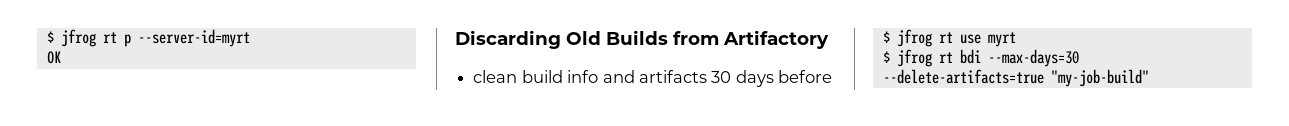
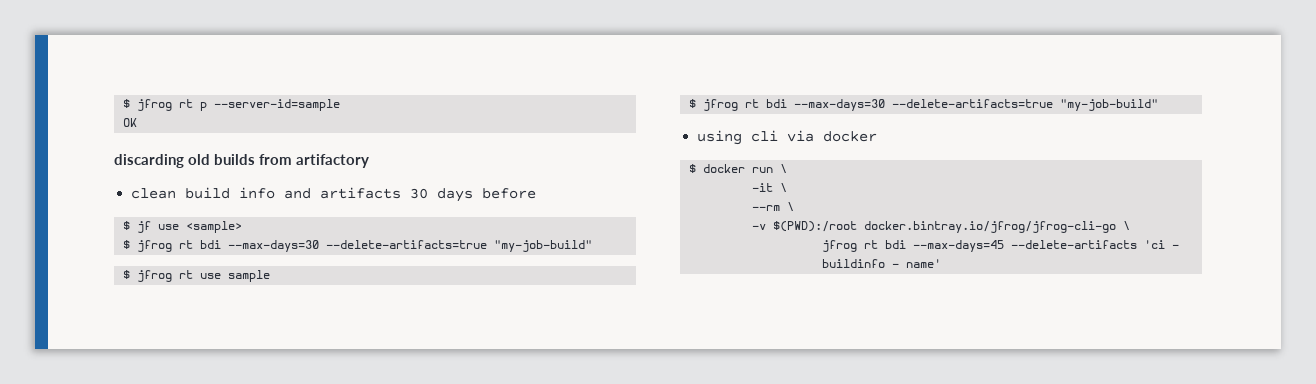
- $ jfrog rt p --server-id=myrt
+ $ jfrog rt p --server-id=sample
- Discarding Old Builds from Artifactory
+ discarding old builds from artifactory
- $ jfrog rt use myrt
+ $ jf use <sample>
  $ jfrog rt bdi --max-days=30 --delete-artifacts=true "my-job-build"
+ $ jfrog rt use sample
+ $ jfrog rt bdi --max-days=30 --delete-artifacts=true "my-job-build"
+ using cli via docker
+ $ docker run \
+ -it \
+ --rm \
+ -v $(PWD):/root docker.bintray.io/jfrog/jfrog-cli-go \
+ jfrog rt bdi --max-days=45 --delete-artifacts 'ci - buildinfo - name'

